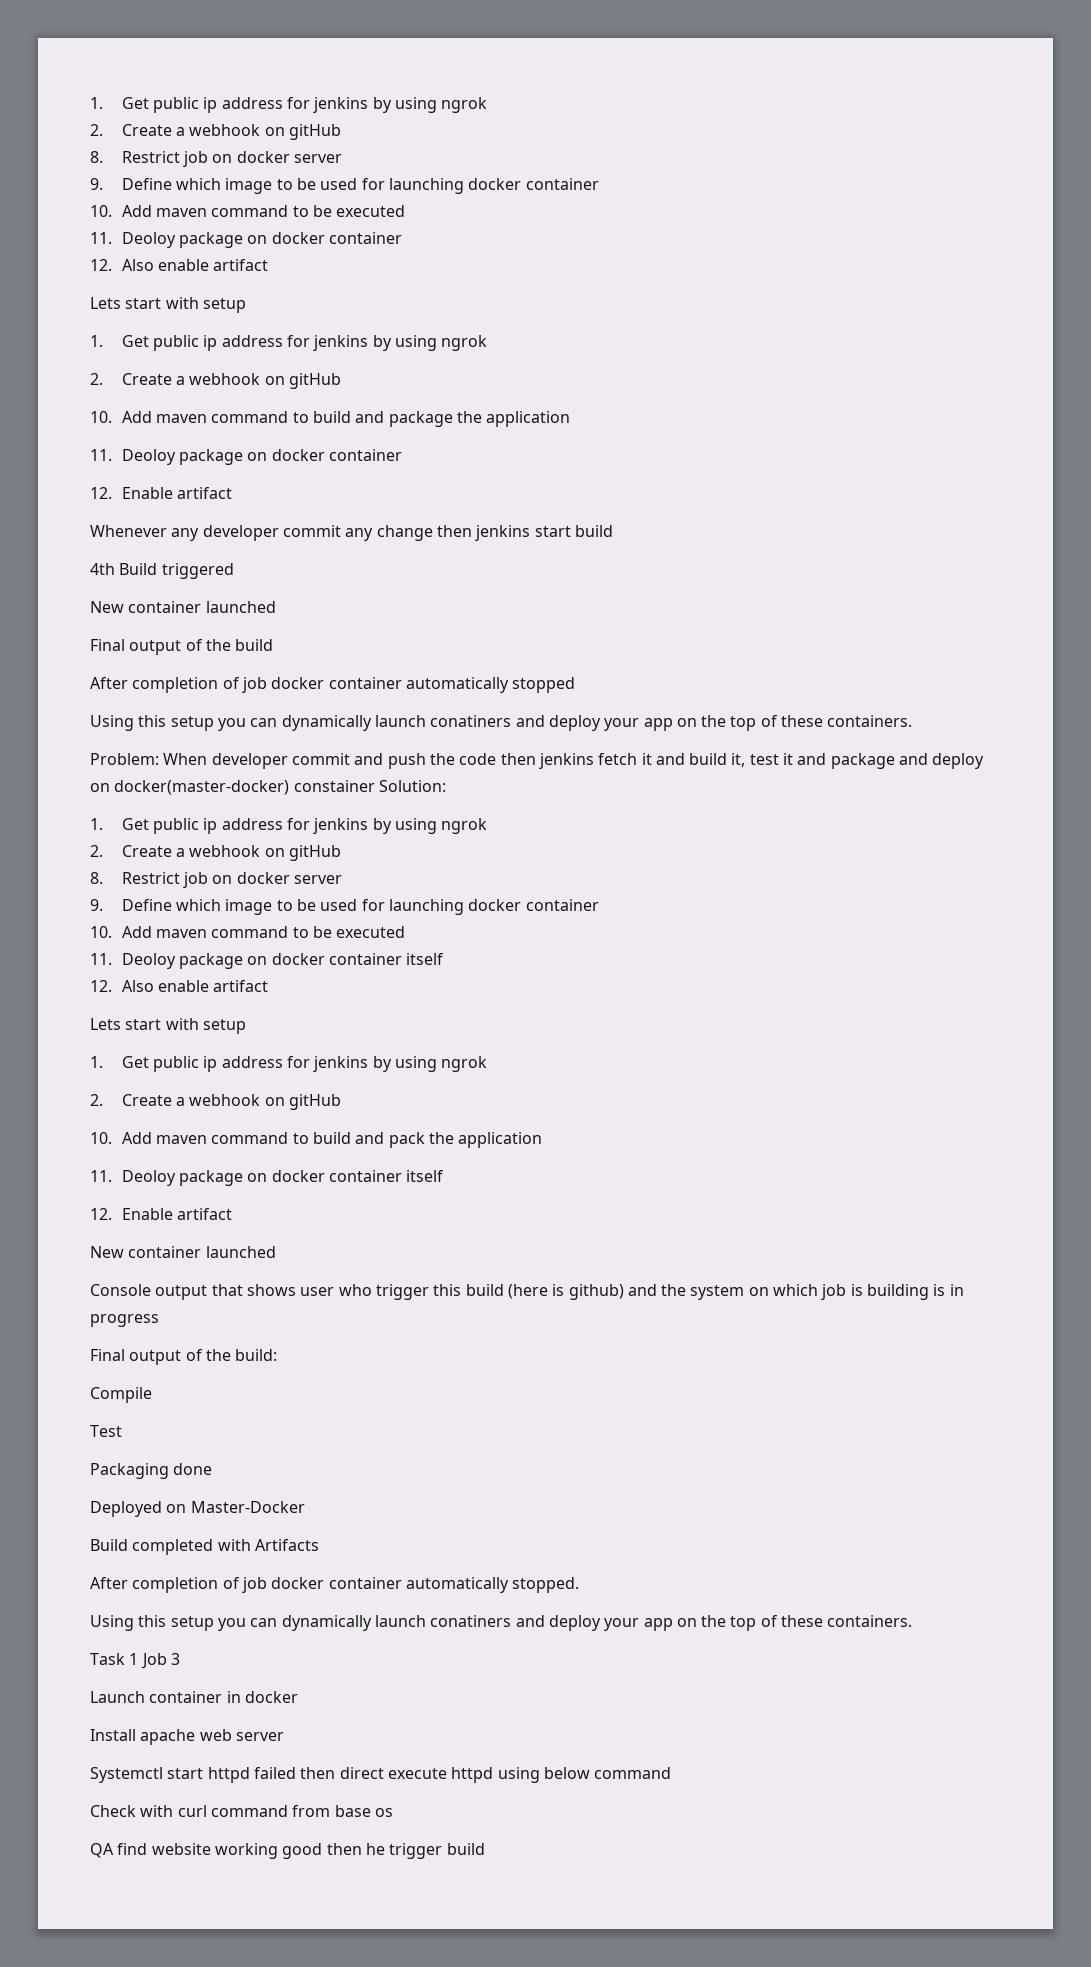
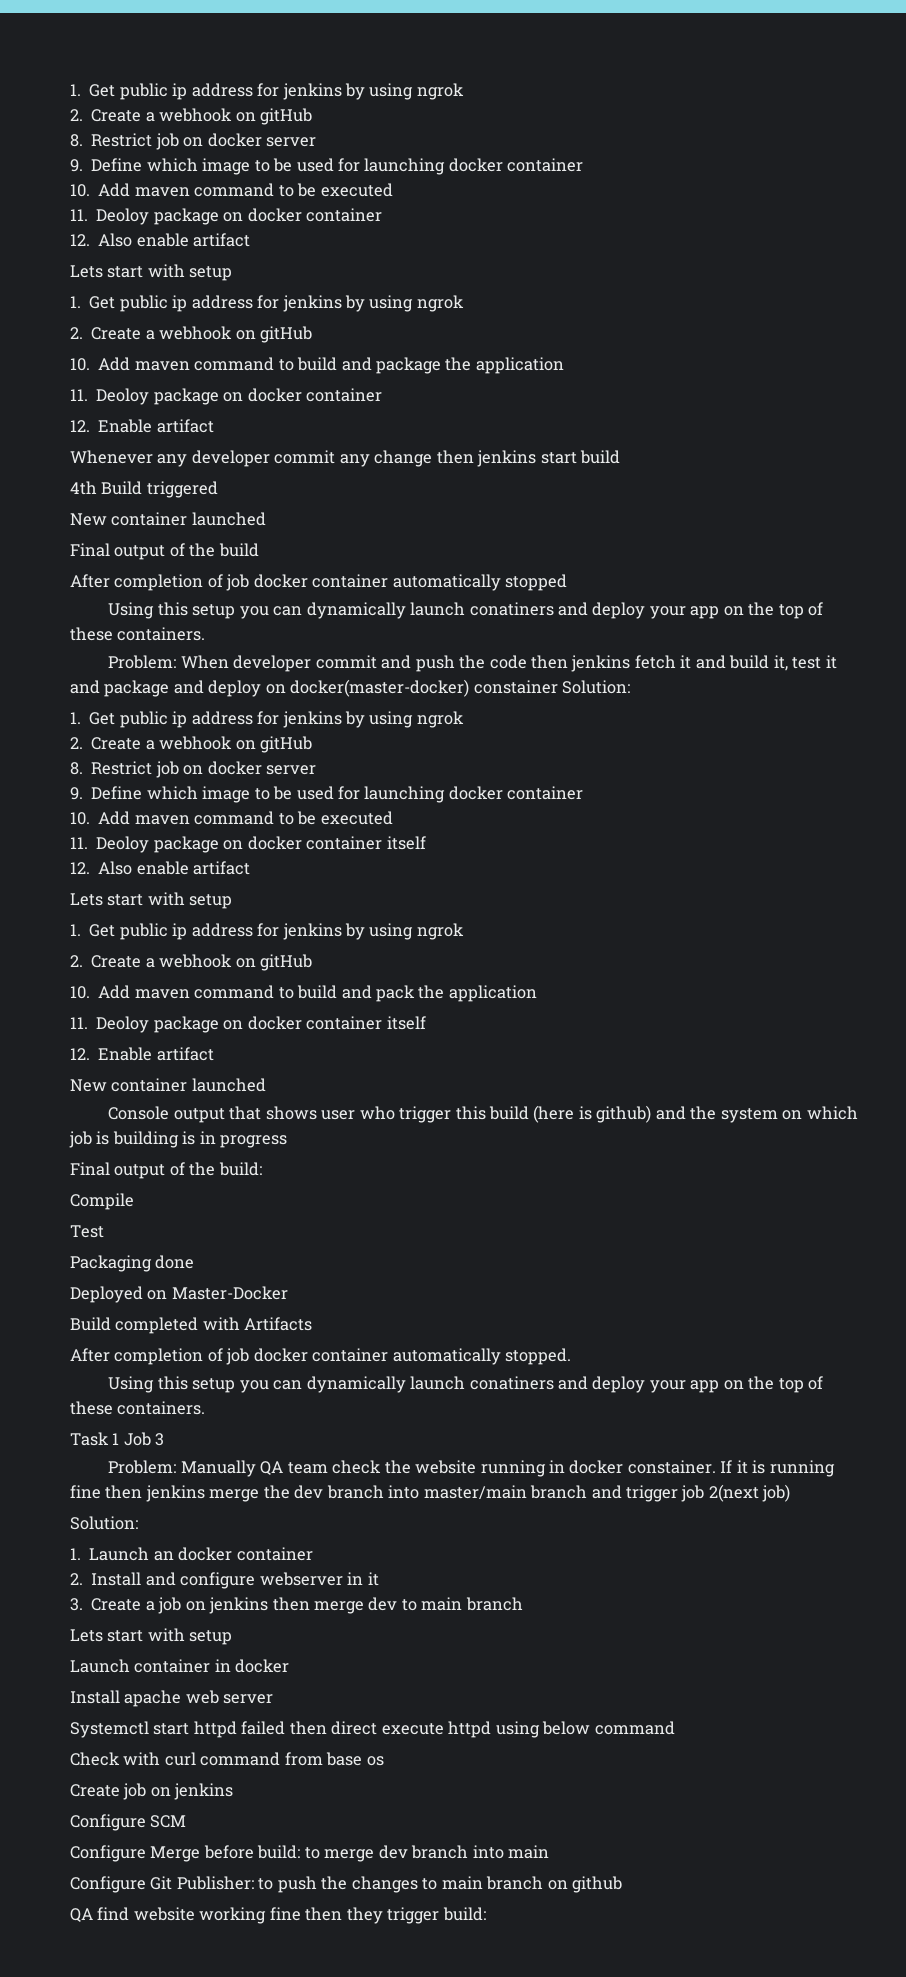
+ Problem: Manually QA team check the website running in docker constainer. If it is running fine then jenkins merge the dev branch into master/main branch and trigger job 2(next job)
+ Solution:
+ 1. Launch an docker container
+ 2. Install and configure webserver in it
+ 3. Create a job on jenkins then merge dev to main branch
+ Lets start with setup
+ Create job on jenkins
+ Configure SCM
+ Configure Merge before build: to merge dev branch into main
+ Configure Git Publisher: to push the changes to main branch on github
- QA find website working good then he trigger build
+ QA find website working fine then they trigger build:

